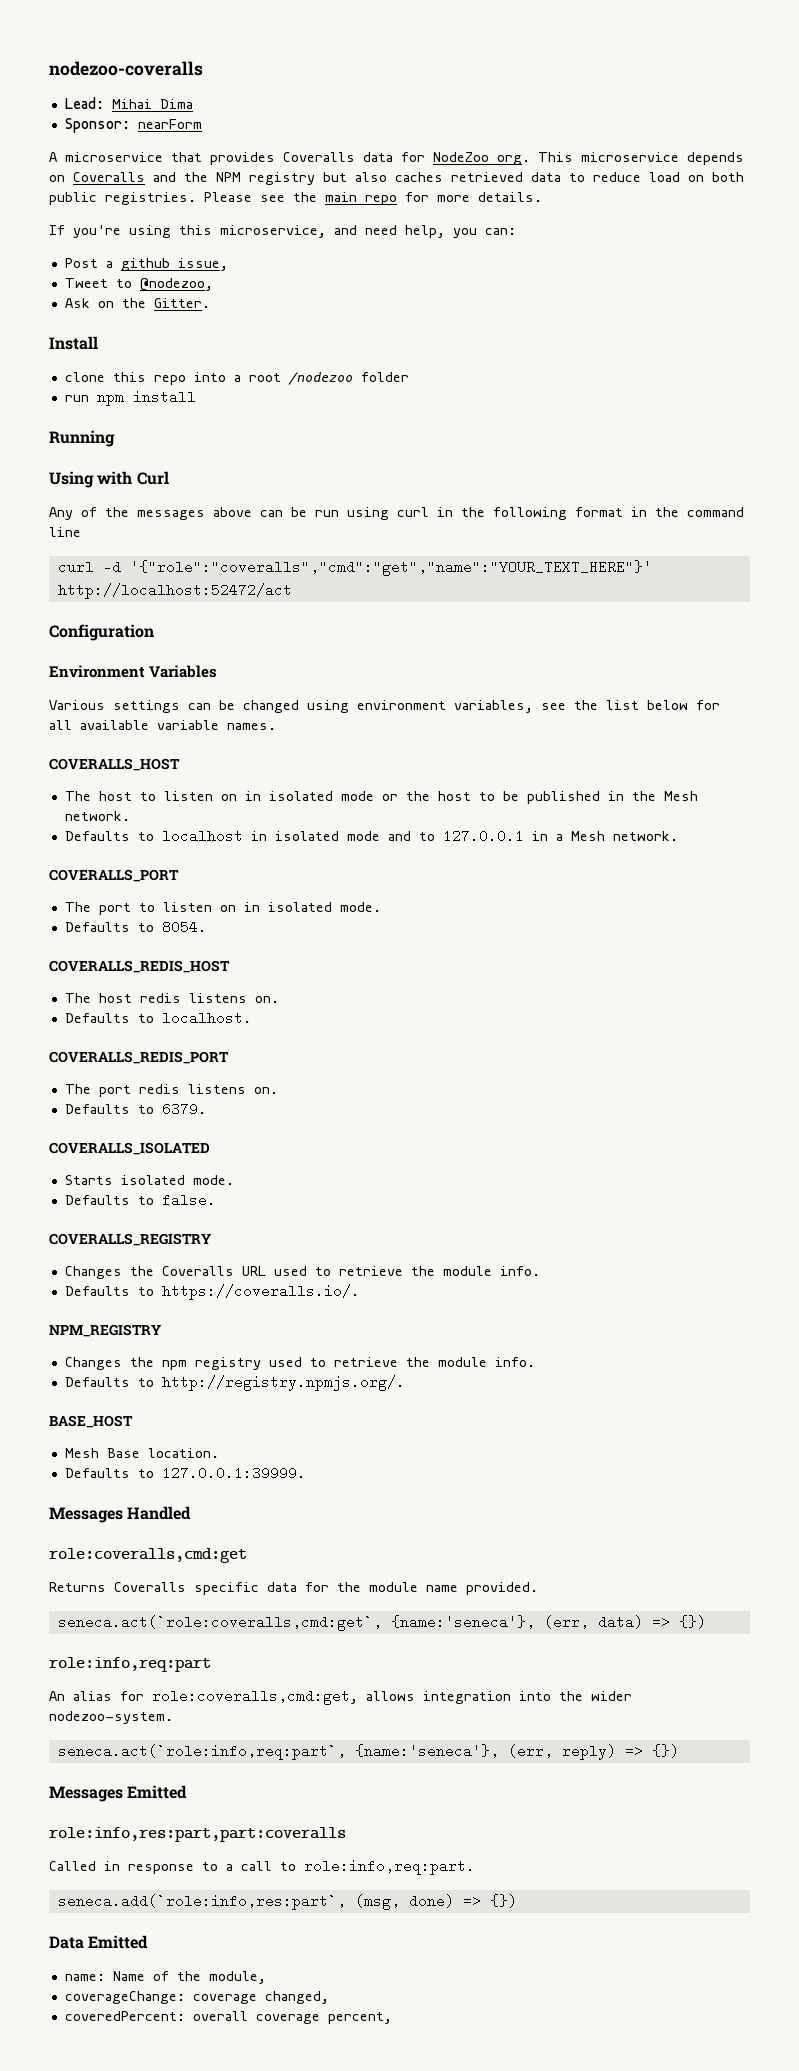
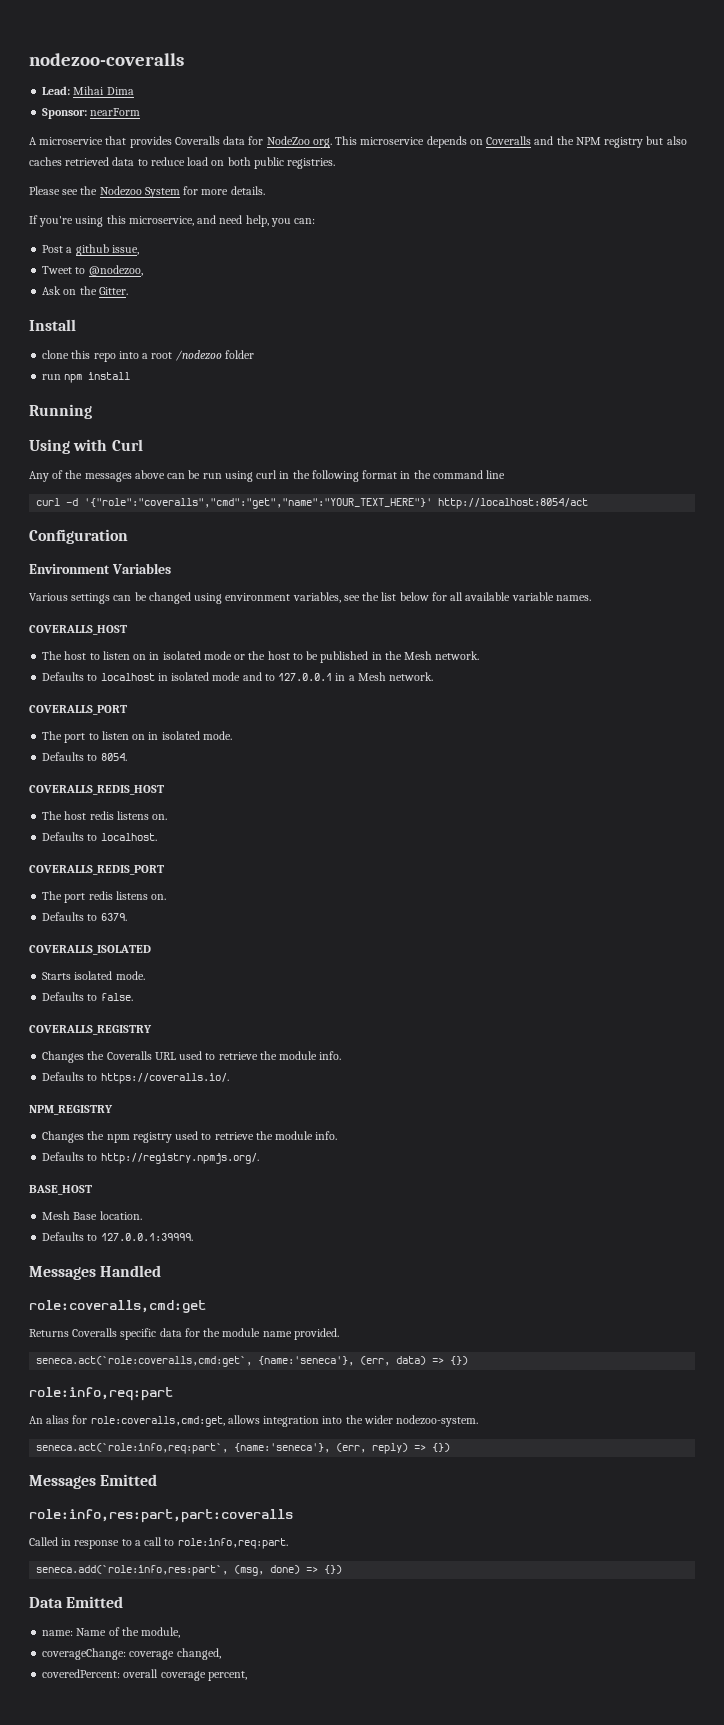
- This microservice depends on Coveralls and the NPM registry but also caches retrieved data to reduce load on both public registries. Please see the main repo for more details.
+ This microservice depends on Coveralls and the NPM registry but also caches retrieved data to reduce load on both public registries.
+ Please see the Nodezoo System for more details.
- curl -d '{"role":"coveralls","cmd":"get","name":"YOUR_TEXT_HERE"}' http://localhost:52472/act
+ curl -d '{"role":"coveralls","cmd":"get","name":"YOUR_TEXT_HERE"}' http://localhost:8054/act

